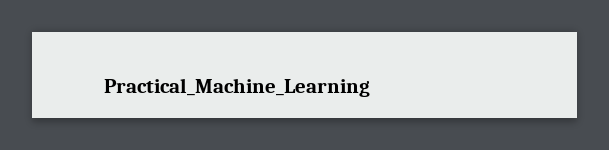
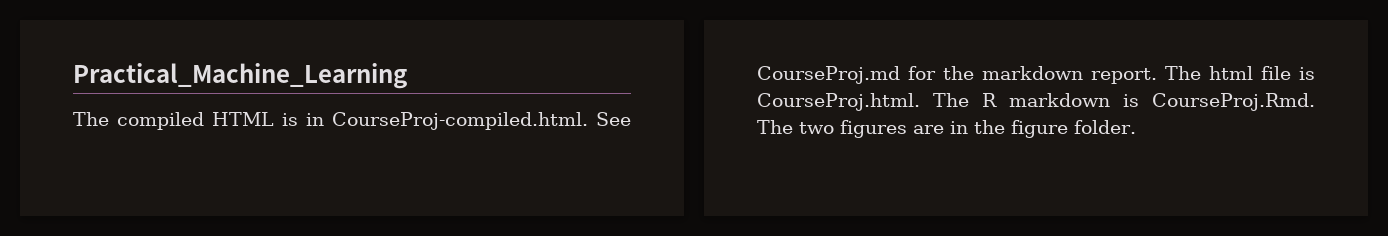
+ The compiled HTML is in CourseProj-compiled.html. See CourseProj.md for the markdown report. The html file is CourseProj.html. The R markdown is CourseProj.Rmd. The two figures are in the figure folder.

